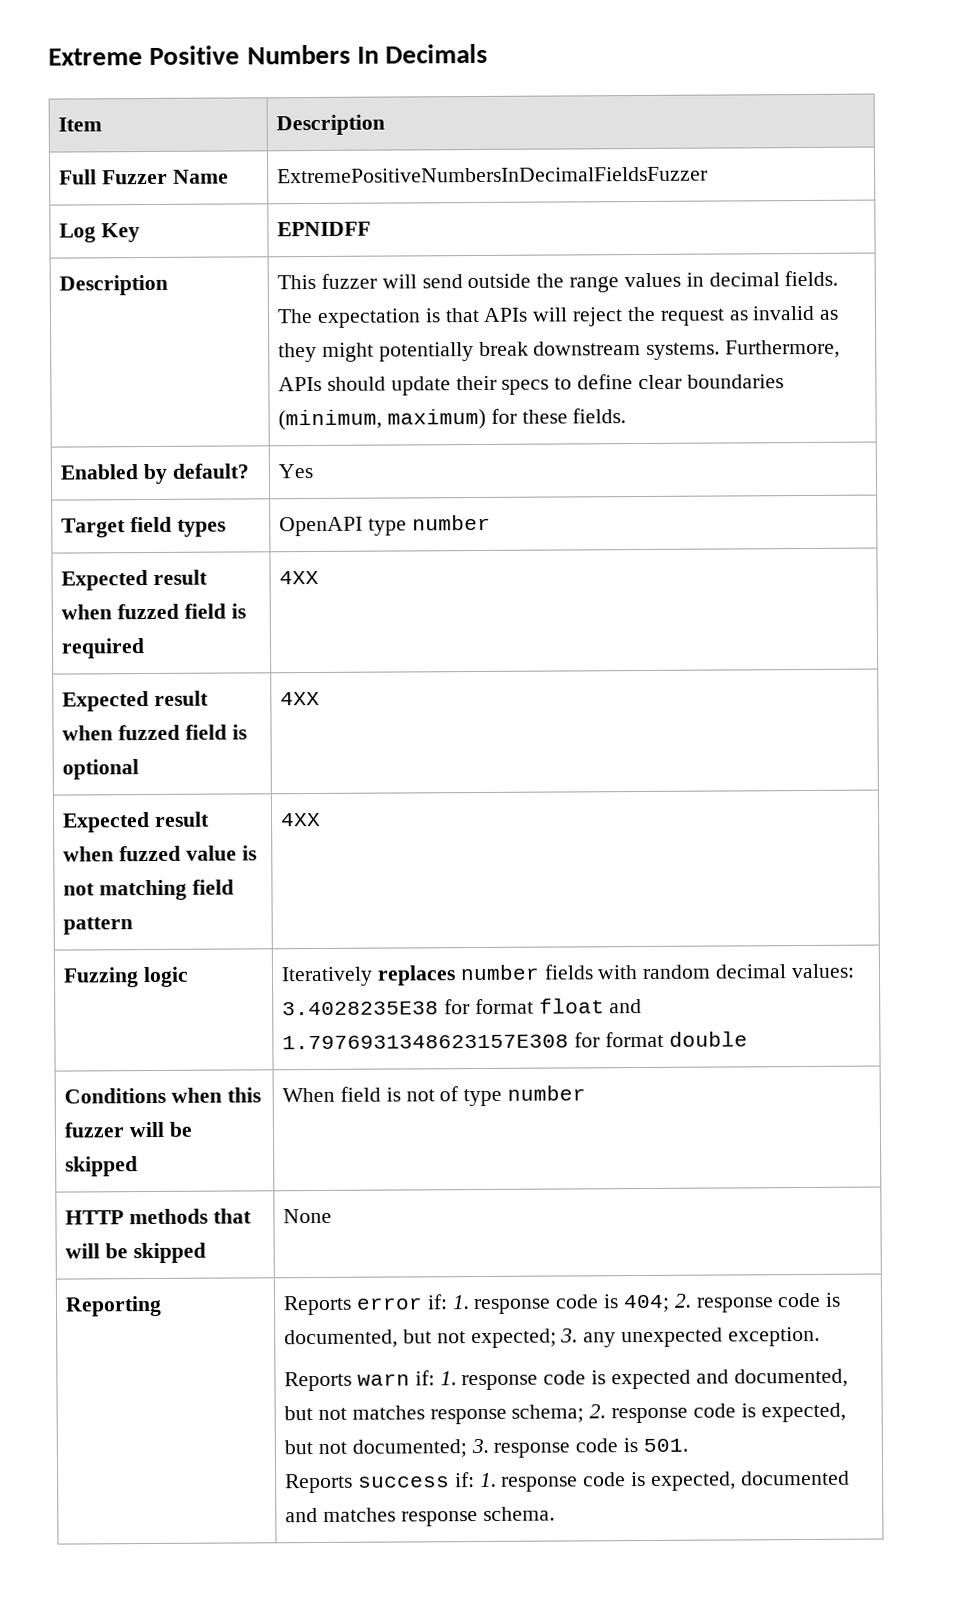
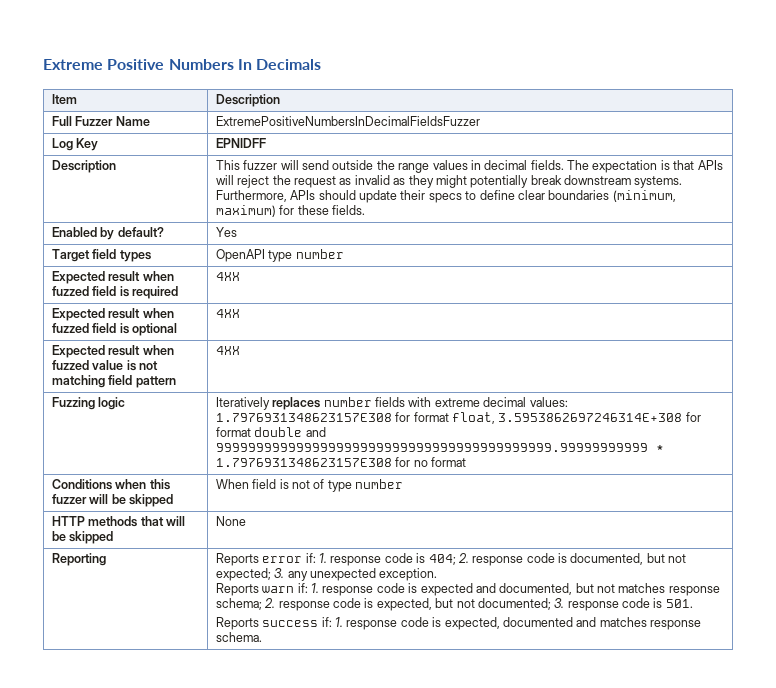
- Fuzzing logic | Iteratively replaces number fields with random decimal values: 3.4028235E38 for format float and 1.7976931348623157E308 for format double
+ Fuzzing logic | Iteratively replaces number fields with extreme decimal values: 1.7976931348623157E308 for format float, 3.5953862697246314E+308 for format double and 999999999999999999999999999999999999999999.99999999999 * 1.7976931348623157E308 for no format

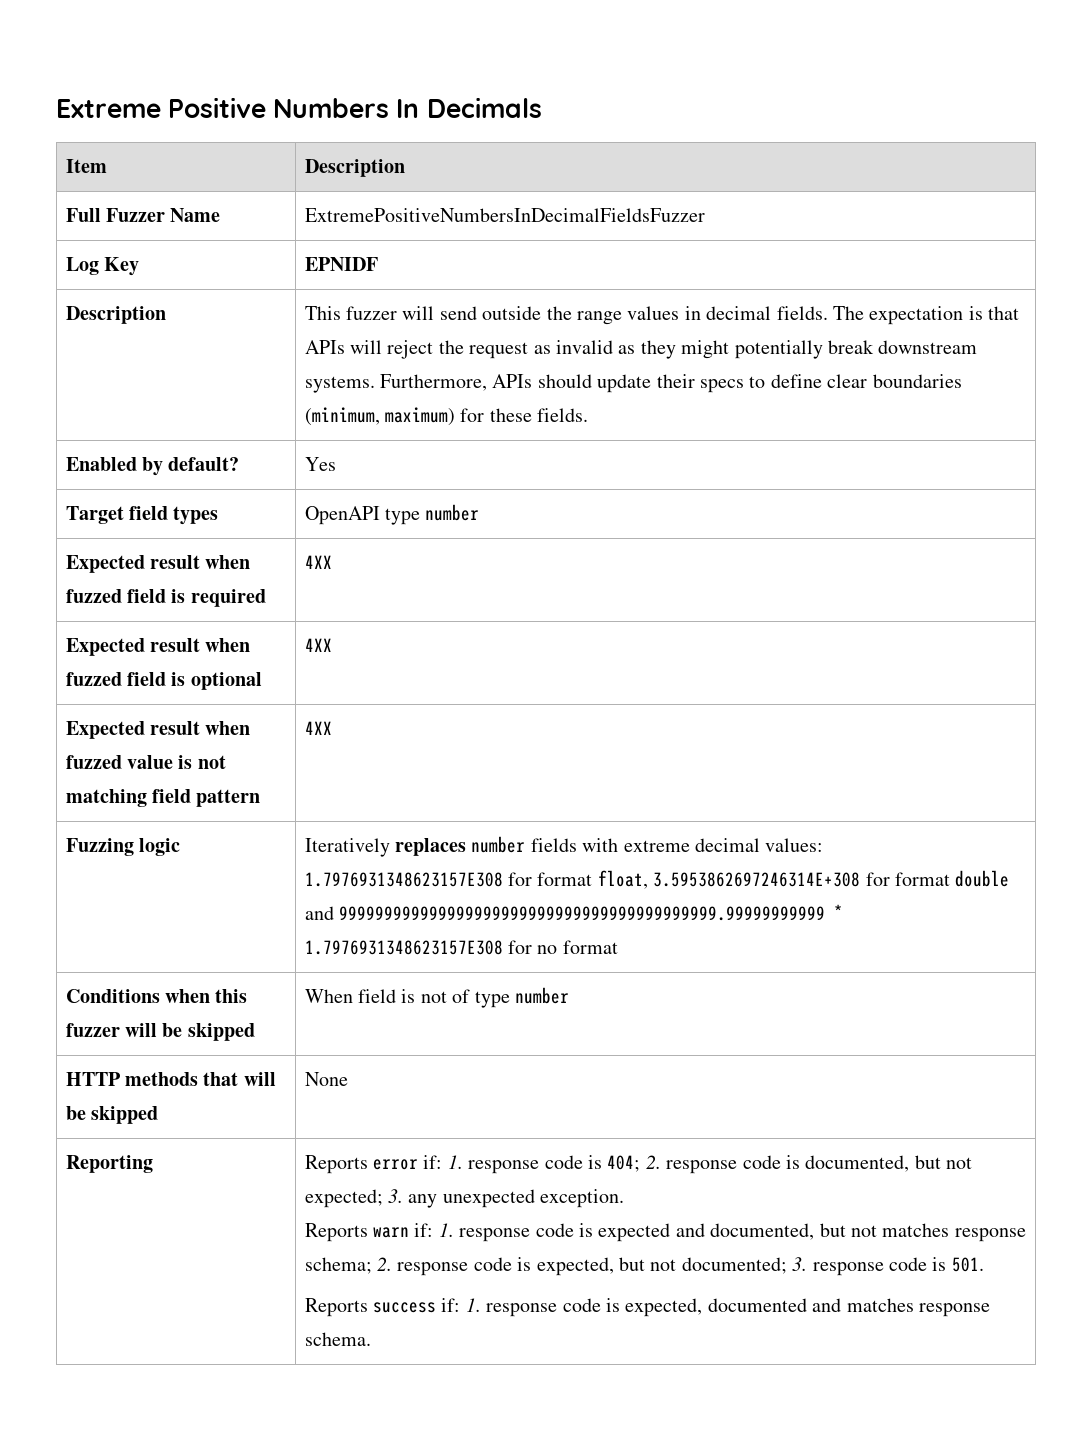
- Log Key | EPNIDFF
+ Log Key | EPNIDF

